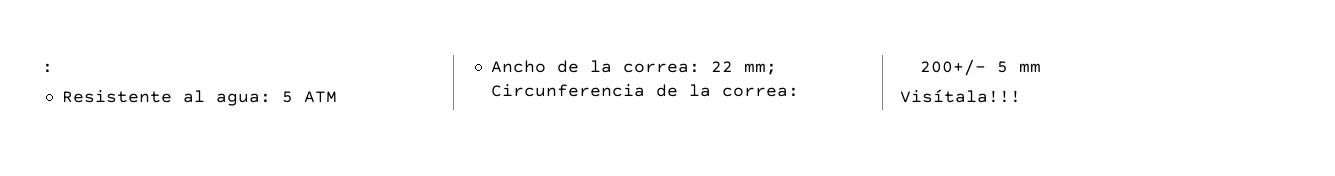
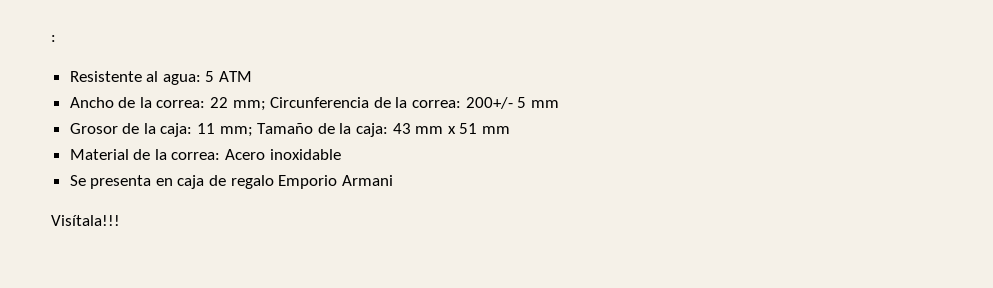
+ Grosor de la caja: 11 mm; Tamaño de la caja: 43 mm x 51 mm
+ Material de la correa: Acero inoxidable
+ Se presenta en caja de regalo Emporio Armani

